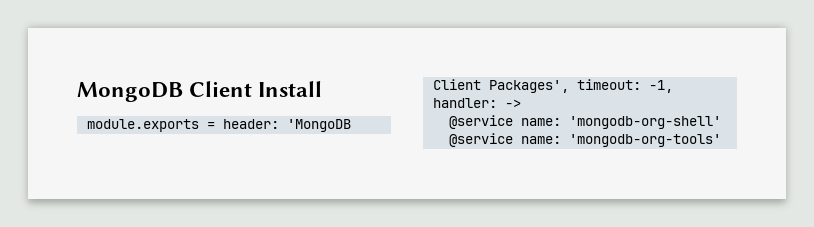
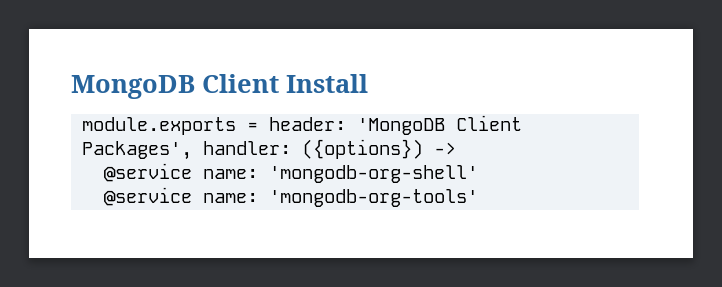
- module.exports = header: 'MongoDB Client Packages', timeout: -1, handler: ->
+ module.exports = header: 'MongoDB Client Packages', handler: ({options}) ->

